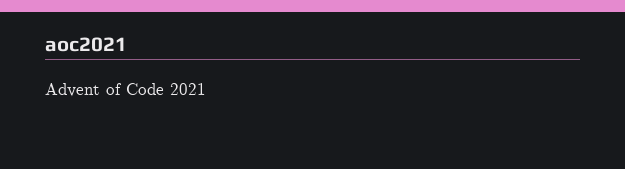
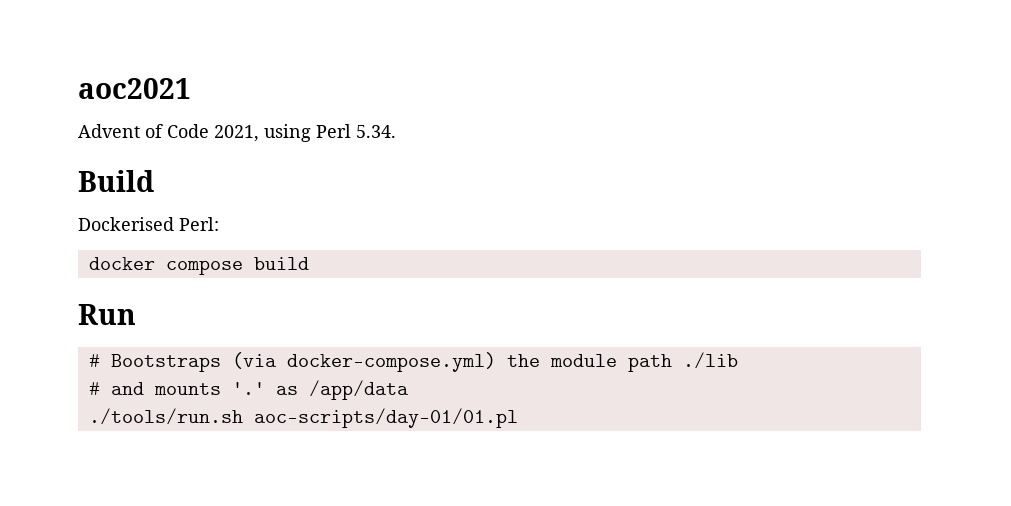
- Advent of Code 2021
+ Advent of Code 2021, using Perl 5.34.
+ Build
+ Dockerised Perl:
+ docker compose build
+ Run
+ # Bootstraps (via docker-compose.yml) the module path ./lib
+ # and mounts '.' as /app/data
+ ./tools/run.sh aoc-scripts/day-01/01.pl

